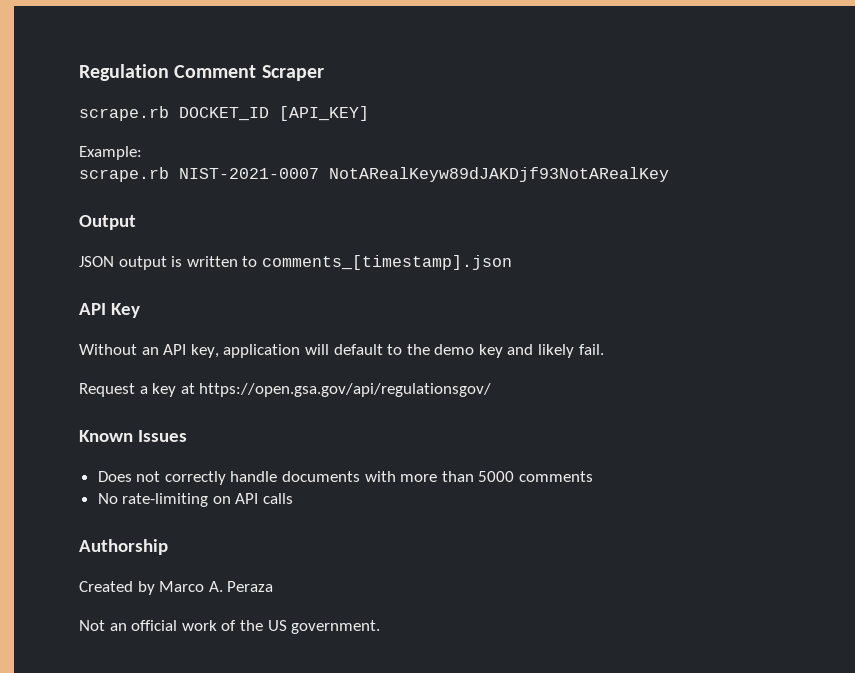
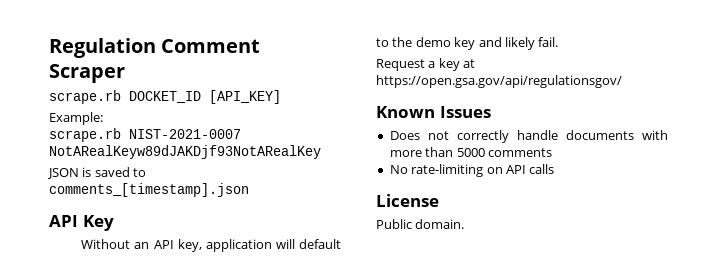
- Output
- JSON output is written to comments_[timestamp].json
+ JSON is saved to comments_[timestamp].json
- Authorship
- Created by Marco A. Peraza
- Not an official work of the US government.
+ License
+ Public domain.

